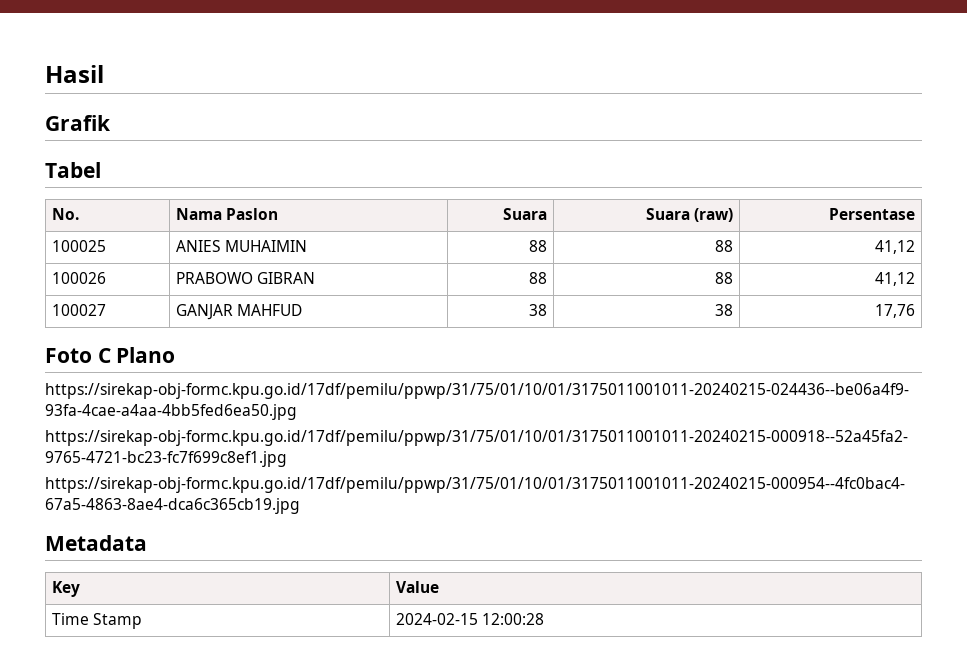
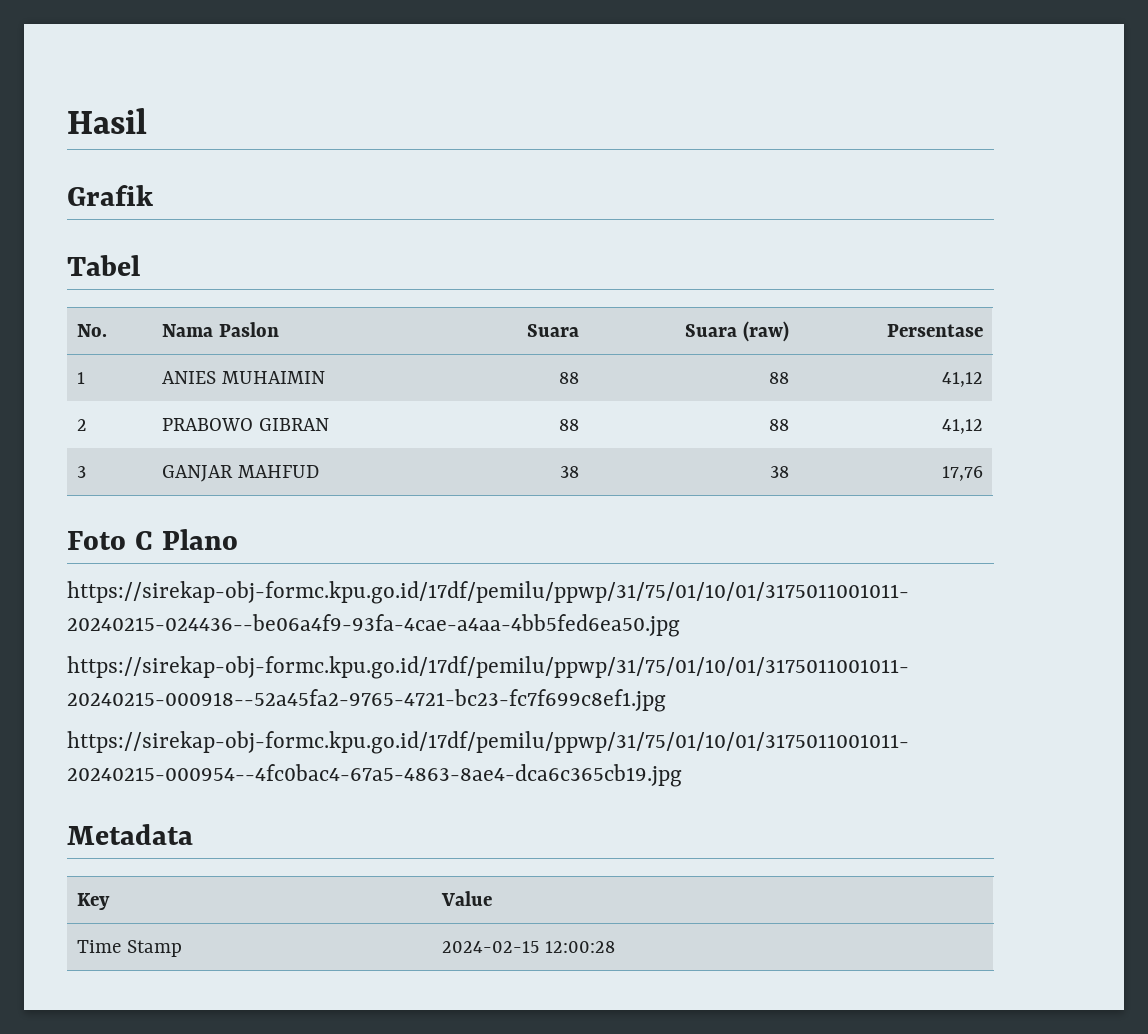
- 100025 | ANIES MUHAIMIN | 88 | 88 | 41,12
+ 1 | ANIES MUHAIMIN | 88 | 88 | 41,12
- 100026 | PRABOWO GIBRAN | 88 | 88 | 41,12
+ 2 | PRABOWO GIBRAN | 88 | 88 | 41,12
- 100027 | GANJAR MAHFUD | 38 | 38 | 17,76
+ 3 | GANJAR MAHFUD | 38 | 38 | 17,76

